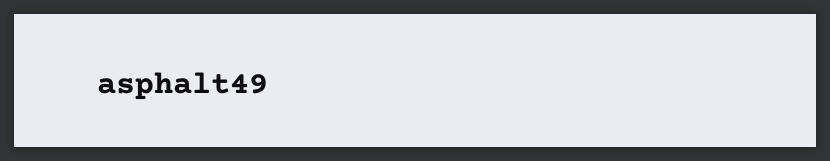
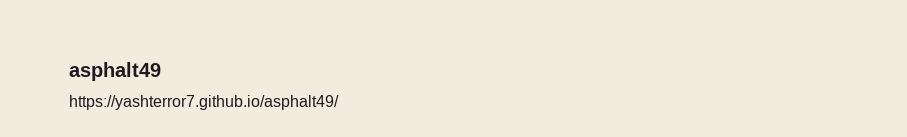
+ https://yashterror7.github.io/asphalt49/

